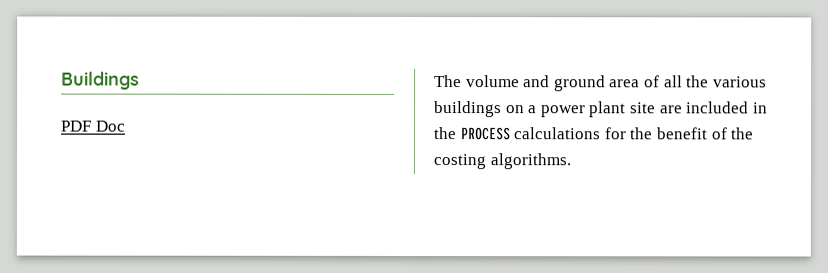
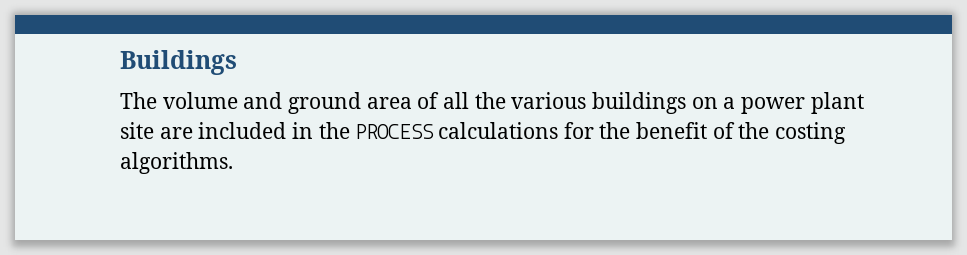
- PDF Doc

